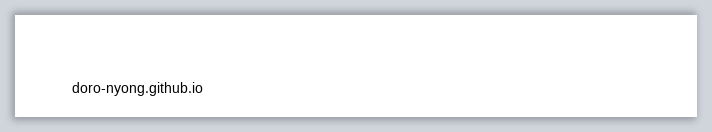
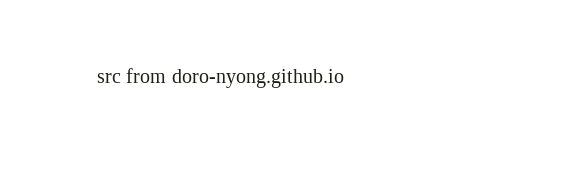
- doro-nyong.github.io
+ src from doro-nyong.github.io

